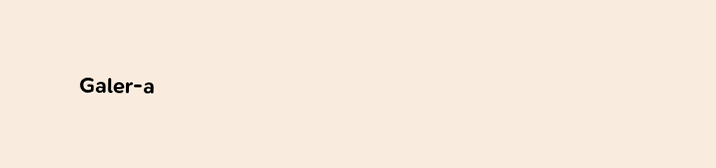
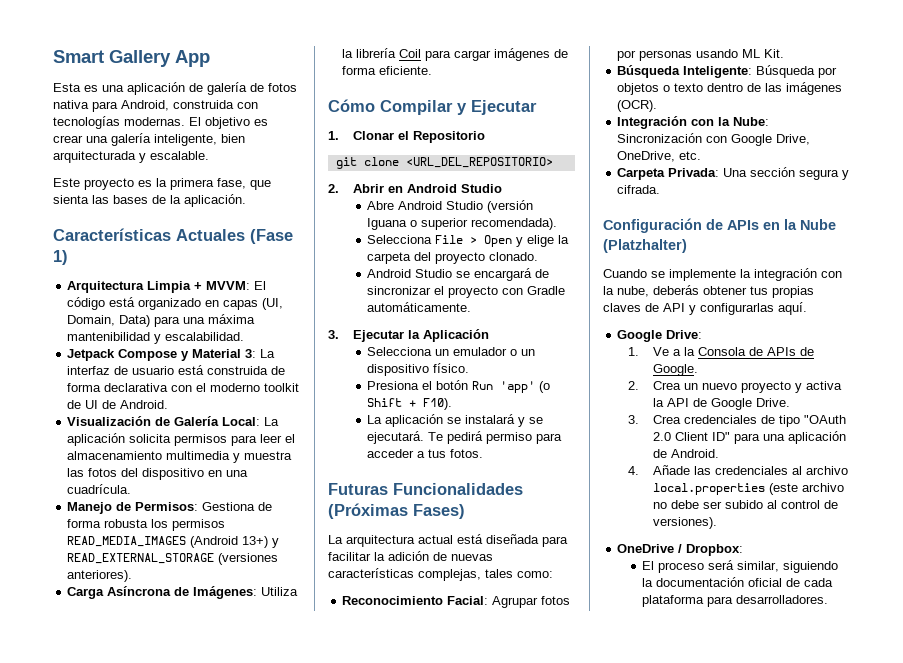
- Galer-a
+ Smart Gallery App
+ Esta es una aplicación de galería de fotos nativa para Android, construida con tecnologías modernas. El objetivo es crear una galería inteligente, bien arquitecturada y escalable.
+ Este proyecto es la primera fase, que sienta las bases de la aplicación.
+ Características Actuales (Fase 1)
+ Arquitectura Limpia + MVVM: El código está organizado en capas (UI, Domain, Data) para una máxima mantenibilidad y escalabilidad.
+ Jetpack Compose y Material 3: La interfaz de usuario está construida de forma declarativa con el moderno toolkit de UI de Android.
+ Visualización de Galería Local: La aplicación solicita permisos para leer el almacenamiento multimedia y muestra las fotos del dispositivo en una cuadrícula.
+ Manejo de Permisos: Gestiona de forma robusta los permisos READ_MEDIA_IMAGES (Android 13+) y READ_EXTERNAL_STORAGE (versiones anteriores).
+ Carga Asíncrona de Imágenes: Utiliza la librería Coil para cargar imágenes de forma eficiente.
+ Cómo Compilar y Ejecutar
+ 1. Clonar el Repositorio
+ git clone <URL_DEL_REPOSITORIO>
+ 2. Abrir en Android Studio
+ Abre Android Studio (versión Iguana o superior recomendada).
+ Selecciona File > Open y elige la carpeta del proyecto clonado.
+ Android Studio se encargará de sincronizar el proyecto con Gradle automáticamente.
+ 3. Ejecutar la Aplicación
+ Selecciona un emulador o un dispositivo físico.
+ Presiona el botón Run 'app' (o Shift + F10).
+ La aplicación se instalará y se ejecutará. Te pedirá permiso para acceder a tus fotos.
+ Futuras Funcionalidades (Próximas Fases)
+ La arquitectura actual está diseñada para facilitar la adición de nuevas características complejas, tales como:
+ Reconocimiento Facial: Agrupar fotos por personas usando ML Kit.
+ Búsqueda Inteligente: Búsqueda por objetos o texto dentro de las imágenes (OCR).
+ Integración con la Nube: Sincronización con Google Drive, OneDrive, etc.
+ Carpeta Privada: Una sección segura y cifrada.
+ Configuración de APIs en la Nube (Platzhalter)
+ Cuando se implemente la integración con la nube, deberás obtener tus propias claves de API y configurarlas aquí.
+ Google Drive:
+ 1. Ve a la Consola de APIs de Google.
+ 2. Crea un nuevo proyecto y activa la API de Google Drive.
+ 3. Crea credenciales de tipo "OAuth 2.0 Client ID" para una aplicación de Android.
+ 4. Añade las credenciales al archivo local.properties (este archivo no debe ser subido al control de versiones).
+ OneDrive / Dropbox:
+ El proceso será similar, siguiendo la documentación oficial de cada plataforma para desarrolladores.

